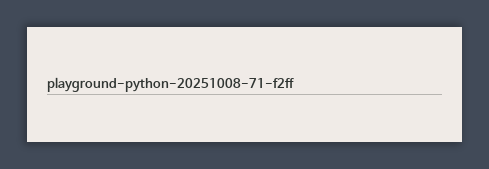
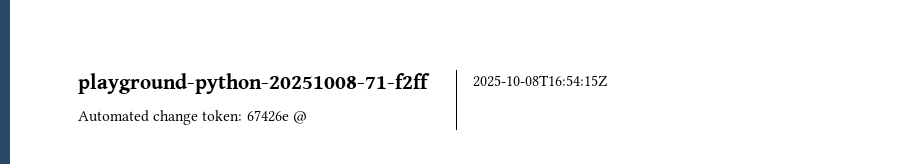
+ Automated change token: 67426e @ 2025-10-08T16:54:15Z

